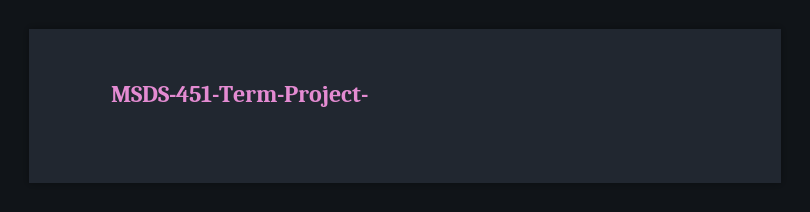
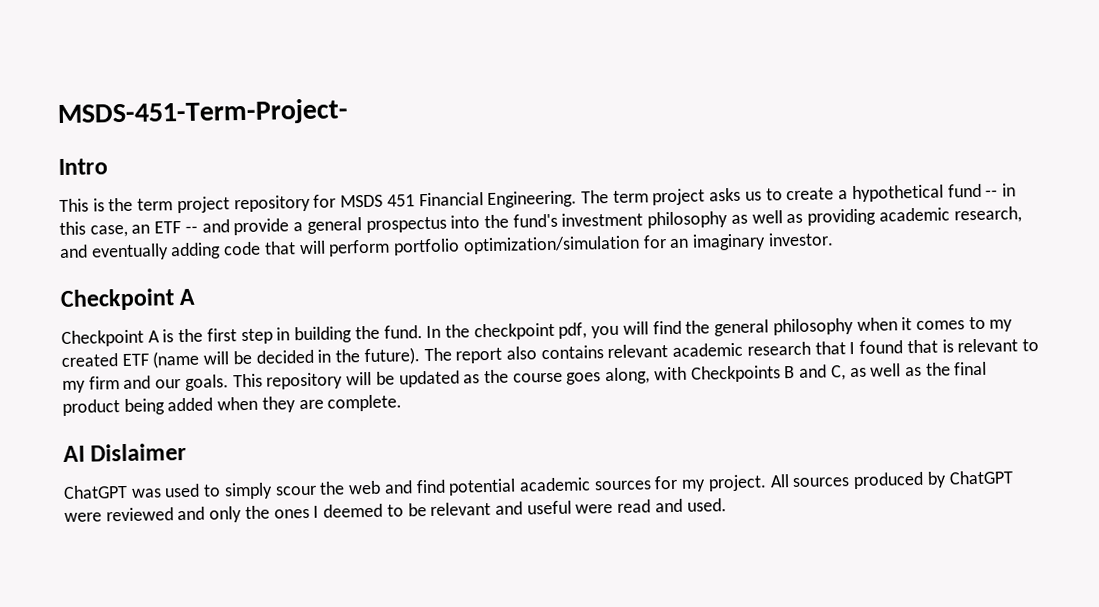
+ Intro
+ This is the term project repository for MSDS 451 Financial Engineering. The term project asks us to create a hypothetical fund -- in this case, an ETF -- and provide a general prospectus into the fund's investment philosophy as well as providing academic research, and eventually adding code that will perform portfolio optimization/simulation for an imaginary investor.
+ Checkpoint A
+ Checkpoint A is the first step in building the fund. In the checkpoint pdf, you will find the general philosophy when it comes to my created ETF (name will be decided in the future). The report also contains relevant academic research that I found that is relevant to my firm and our goals. This repository will be updated as the course goes along, with Checkpoints B and C, as well as the final product being added when they are complete.
+ AI Dislaimer
+ ChatGPT was used to simply scour the web and find potential academic sources for my project. All sources produced by ChatGPT were reviewed and only the ones I deemed to be relevant and useful were read and used.

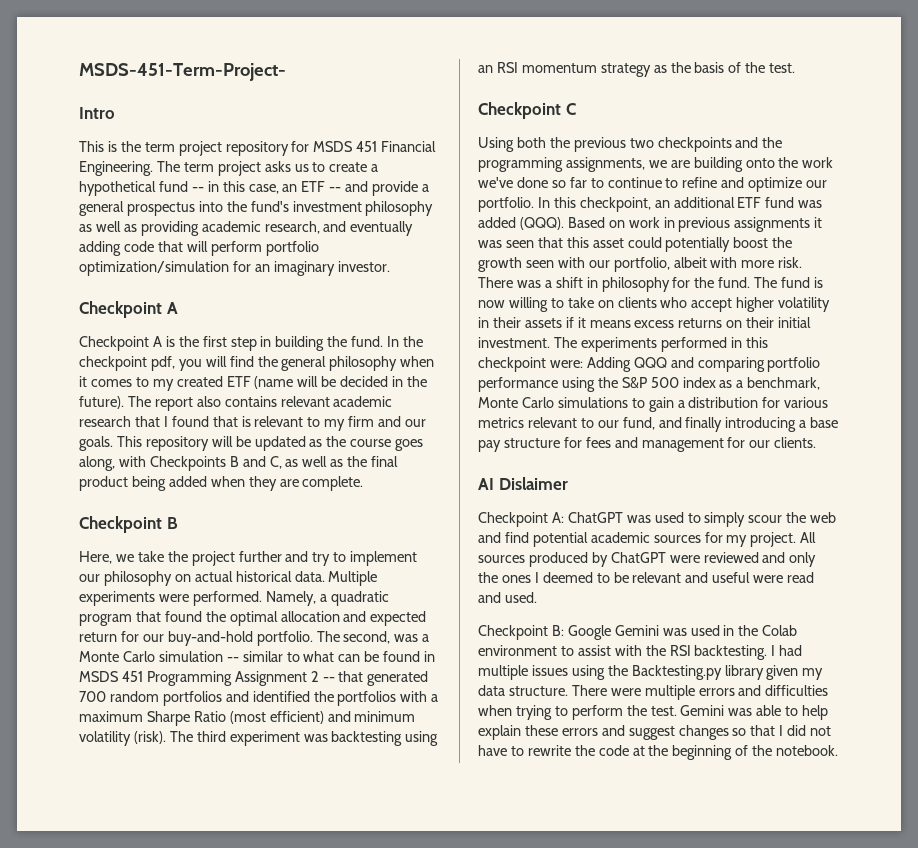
+ Checkpoint B
+ Here, we take the project further and try to implement our philosophy on actual historical data. Multiple experiments were performed. Namely, a quadratic program that found the optimal allocation and expected return for our buy-and-hold portfolio. The second, was a Monte Carlo simulation -- similar to what can be found in MSDS 451 Programming Assignment 2 -- that generated 700 random portfolios and identified the portfolios with a maximum Sharpe Ratio (most efficient) and minimum volatility (risk). The third experiment was backtesting using an RSI momentum strategy as the basis of the test.
+ Checkpoint C
+ Using both the previous two checkpoints and the programming assignments, we are building onto the work we've done so far to continue to refine and optimize our portfolio. In this checkpoint, an additional ETF fund was added (QQQ). Based on work in previous assignments it was seen that this asset could potentially boost the growth seen with our portfolio, albeit with more risk. There was a shift in philosophy for the fund. The fund is now willing to take on clients who accept higher volatility in their assets if it means excess returns on their initial investment. The experiments performed in this checkpoint were: Adding QQQ and comparing portfolio performance using the S&P 500 index as a benchmark, Monte Carlo simulations to gain a distribution for various metrics relevant to our fund, and finally introducing a base pay structure for fees and management for our clients.
- ChatGPT was used to simply scour the web and find potential academic sources for my project.
+ Checkpoint A: ChatGPT was used to simply scour the web and find potential academic sources for my project.
+ Checkpoint B: Google Gemini was used in the Colab environment to assist with the RSI backtesting. I had multiple issues using the Backtesting.py library given my data structure. There were multiple errors and difficulties when trying to perform the test. Gemini was able to help explain these errors and suggest changes so that I did not have to rewrite the code at the beginning of the notebook.

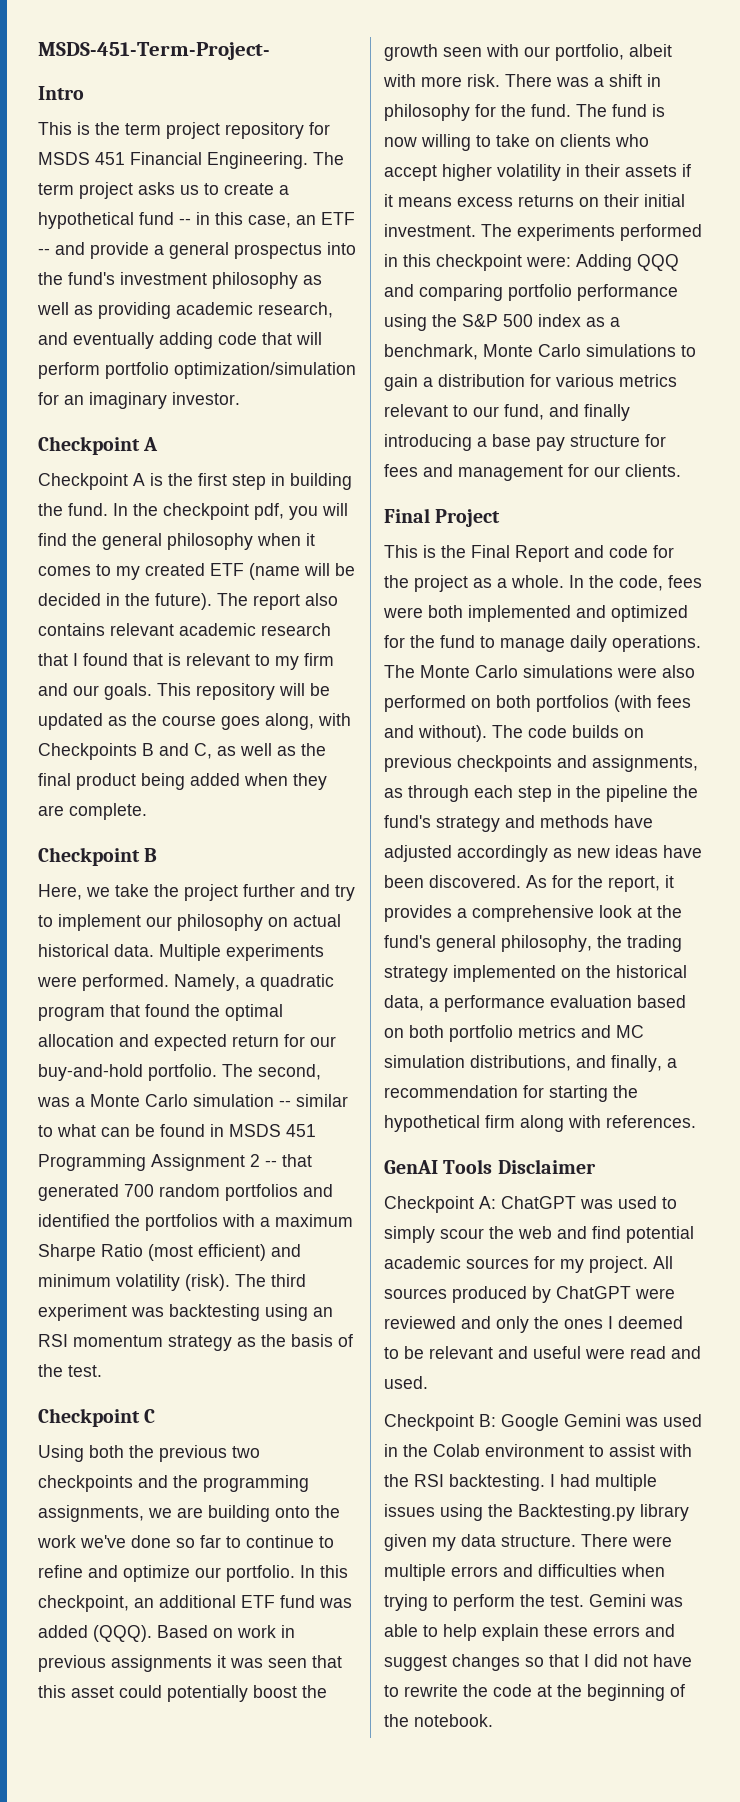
- AI Dislaimer
+ Final Project
+ This is the Final Report and code for the project as a whole. In the code, fees were both implemented and optimized for the fund to manage daily operations. The Monte Carlo simulations were also performed on both portfolios (with fees and without). The code builds on previous checkpoints and assignments, as through each step in the pipeline the fund's strategy and methods have adjusted accordingly as new ideas have been discovered. As for the report, it provides a comprehensive look at the fund's general philosophy, the trading strategy implemented on the historical data, a performance evaluation based on both portfolio metrics and MC simulation distributions, and finally, a recommendation for starting the hypothetical firm along with references.
+ GenAI Tools Disclaimer

